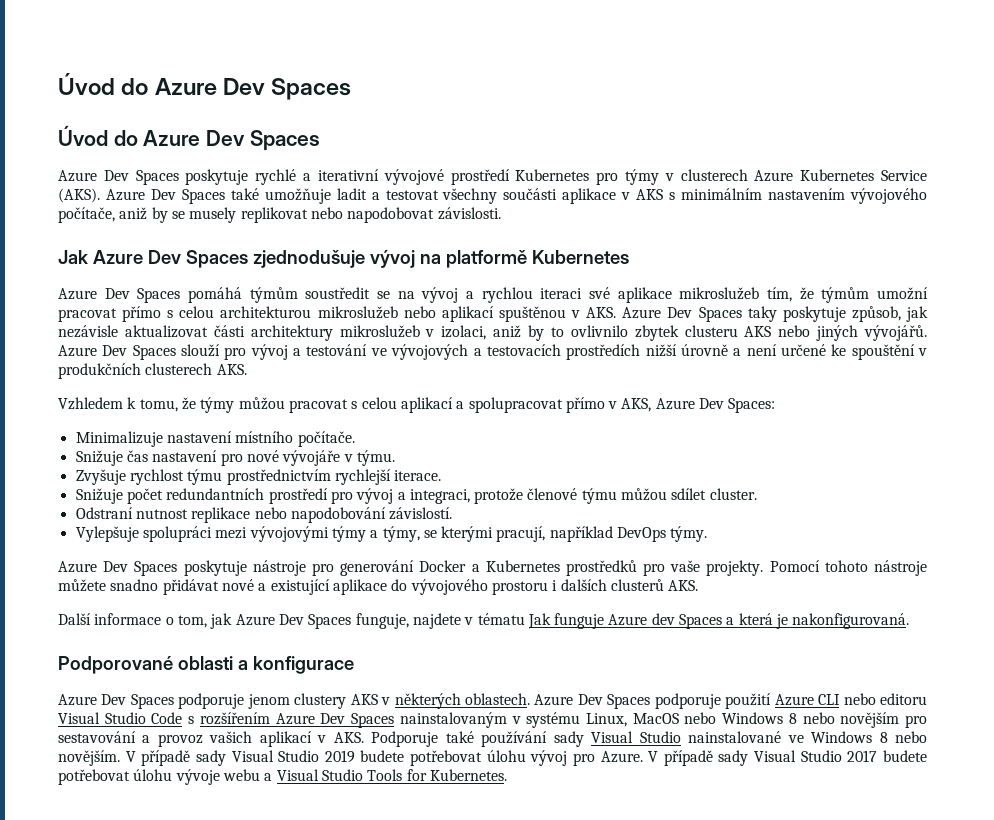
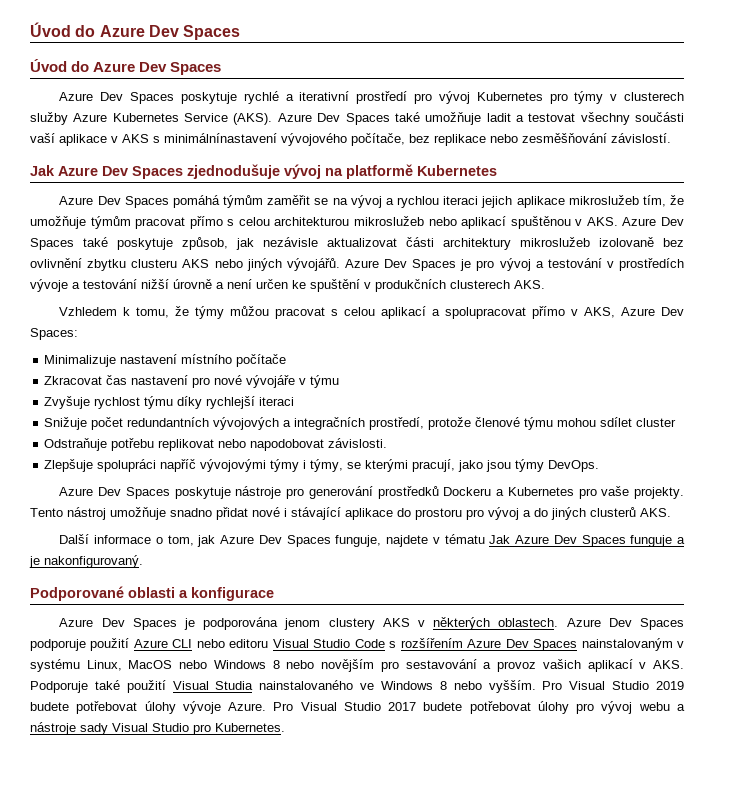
- Azure Dev Spaces poskytuje rychlé a iterativní vývojové prostředí Kubernetes pro týmy v clusterech Azure Kubernetes Service (AKS).
+ Azure Dev Spaces poskytuje rychlé a iterativní prostředí pro vývoj Kubernetes pro týmy v clusterech služby Azure Kubernetes Service (AKS).
- Azure Dev Spaces také umožňuje ladit a testovat všechny součásti aplikace v AKS s minimálním nastavením vývojového počítače, aniž by se musely replikovat nebo napodobovat závislosti.
+ Azure Dev Spaces také umožňuje ladit a testovat všechny součásti vaší aplikace v AKS s minimálnínastavení vývojového počítače, bez replikace nebo zesměšňování závislostí.
- Azure Dev Spaces pomáhá týmům soustředit se na vývoj a rychlou iteraci své aplikace mikroslužeb tím, že týmům umožní pracovat přímo s celou architekturou mikroslužeb nebo aplikací spuštěnou v AKS. Azure Dev Spaces taky poskytuje způsob, jak nezávisle aktualizovat části architektury mikroslužeb v izolaci, aniž by to ovlivnilo zbytek clusteru AKS nebo jiných vývojářů.
+ Azure Dev Spaces pomáhá týmům zaměřit se na vývoj a rychlou iteraci jejich aplikace mikroslužeb tím, že umožňuje týmům pracovat přímo s celou architekturou mikroslužeb nebo aplikací spuštěnou v AKS. Azure Dev Spaces také poskytuje způsob, jak nezávisle aktualizovat části architektury mikroslužeb izolovaně bez ovlivnění zbytku clusteru AKS nebo jiných vývojářů.
- Azure Dev Spaces slouží pro vývoj a testování ve vývojových a testovacích prostředích nižší úrovně a není určené ke spouštění v produkčních clusterech AKS.
+ Azure Dev Spaces je pro vývoj a testování v prostředích vývoje a testování nižší úrovně a není určen ke spuštění v produkčních clusterech AKS.
- Minimalizuje nastavení místního počítače.
- Snižuje čas nastavení pro nové vývojáře v týmu.
+ Minimalizuje nastavení místního počítače
+ Zkracovat čas nastavení pro nové vývojáře v týmu
- Zvyšuje rychlost týmu prostřednictvím rychlejší iterace.
+ Zvyšuje rychlost týmu díky rychlejší iteraci
- Snižuje počet redundantních prostředí pro vývoj a integraci, protože členové týmu můžou sdílet cluster.
- Odstraní nutnost replikace nebo napodobování závislostí.
- Vylepšuje spolupráci mezi vývojovými týmy a týmy, se kterými pracují, například DevOps týmy.
+ Snižuje počet redundantních vývojových a integračních prostředí, protože členové týmu mohou sdílet cluster
+ Odstraňuje potřebu replikovat nebo napodobovat závislosti.
+ Zlepšuje spolupráci napříč vývojovými týmy i týmy, se kterými pracují, jako jsou týmy DevOps.
- Azure Dev Spaces poskytuje nástroje pro generování Docker a Kubernetes prostředků pro vaše projekty.
+ Azure Dev Spaces poskytuje nástroje pro generování prostředků Dockeru a Kubernetes pro vaše projekty.
- Pomocí tohoto nástroje můžete snadno přidávat nové a existující aplikace do vývojového prostoru i dalších clusterů AKS.
+ Tento nástroj umožňuje snadno přidat nové i stávající aplikace do prostoru pro vývoj a do jiných clusterů AKS.
- Další informace o tom, jak Azure Dev Spaces funguje, najdete v tématu Jak funguje Azure dev Spaces a která je nakonfigurovaná.
+ Další informace o tom, jak Azure Dev Spaces funguje, najdete v tématu Jak Azure Dev Spaces funguje a je nakonfigurovaný.
- Azure Dev Spaces podporuje jenom clustery AKS v některých oblastech.
+ Azure Dev Spaces je podporována jenom clustery AKS v některých oblastech.
- Azure Dev Spaces podporuje použití Azure CLI nebo editoru Visual Studio Code s rozšířením Azure Dev Spaces nainstalovaným v systému Linux, MacOS nebo Windows 8 nebo novějším pro sestavování a provoz vašich aplikací v AKS. Podporuje také používání sady Visual Studio nainstalované ve Windows 8 nebo novějším. V případě sady Visual Studio 2019 budete potřebovat úlohu vývoj pro Azure. V případě sady Visual Studio 2017 budete potřebovat úlohu vývoje webu a Visual Studio Tools for Kubernetes.
+ Azure Dev Spaces podporuje použití Azure CLI nebo editoru Visual Studio Code s rozšířením Azure Dev Spaces nainstalovaným v systému Linux, MacOS nebo Windows 8 nebo novějším pro sestavování a provoz vašich aplikací v AKS. Podporuje také použití Visual Studia nainstalovaného ve Windows 8 nebo vyšším. Pro Visual Studio 2019 budete potřebovat úlohy vývoje Azure. Pro Visual Studio 2017 budete potřebovat úlohy pro vývoj webu a nástroje sady Visual Studio pro Kubernetes.

